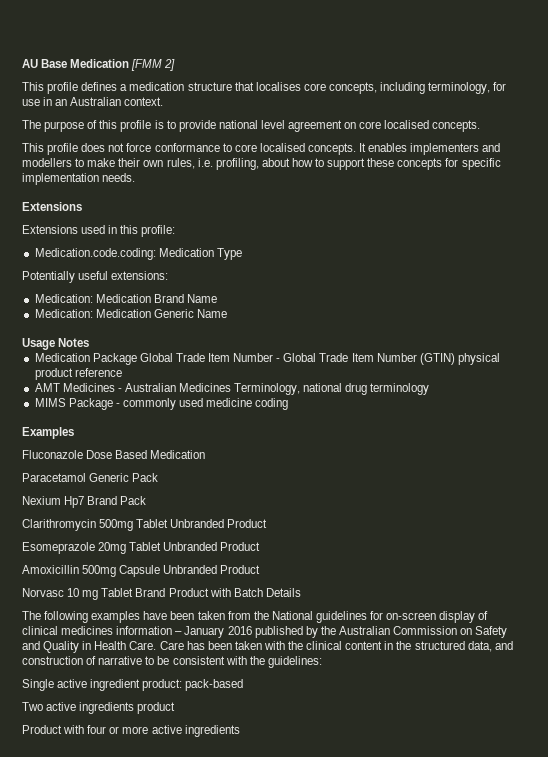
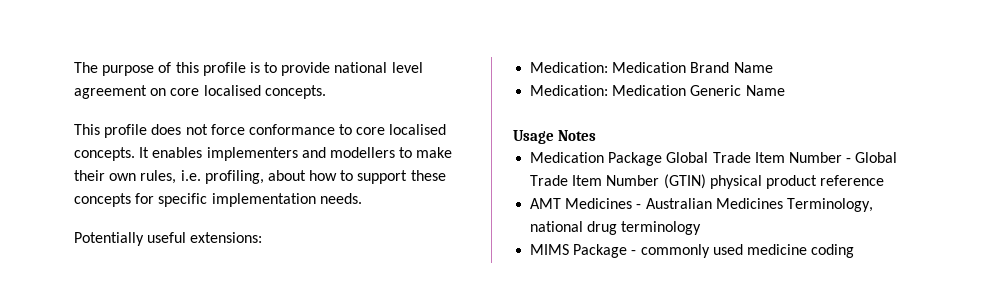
- AU Base Medication [FMM 2]
- This profile defines a medication structure that localises core concepts, including terminology, for use in an Australian context.
  It enables implementers and modellers to make their own rules, i.e. profiling, about how to support these concepts for specific implementation needs.
- Extensions
- Extensions used in this profile:
- Medication.code.coding: Medication Type
- Examples
- Fluconazole Dose Based Medication
- Paracetamol Generic Pack
- Nexium Hp7 Brand Pack
- Clarithromycin 500mg Tablet Unbranded Product
- Esomeprazole 20mg Tablet Unbranded Product
- Amoxicillin 500mg Capsule Unbranded Product
- Norvasc 10 mg Tablet Brand Product with Batch Details
- The following examples have been taken from the National guidelines for on-screen display of clinical medicines information – January 2016 published by the Australian Commission on Safety and Quality in Health Care. Care has been taken with the clinical content in the structured data, and construction of narrative to be consistent with the guidelines:
- Single active ingredient product: pack-based
- Two active ingredients product
- Product with four or more active ingredients

